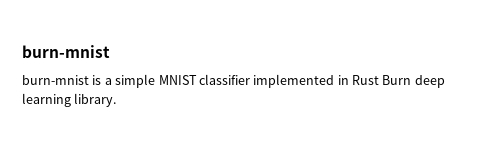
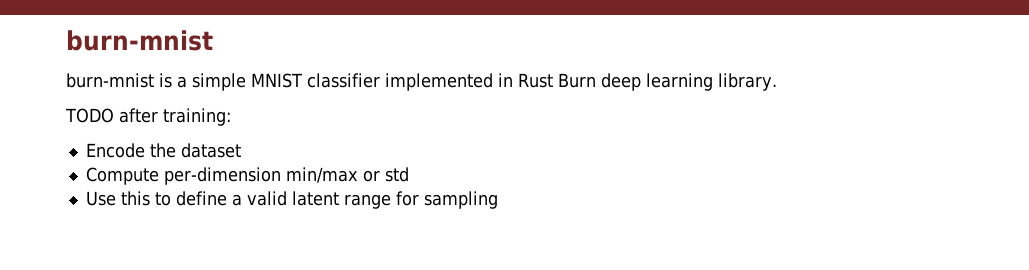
+ TODO after training:
+ Encode the dataset
+ Compute per-dimension min/max or std
+ Use this to define a valid latent range for sampling

